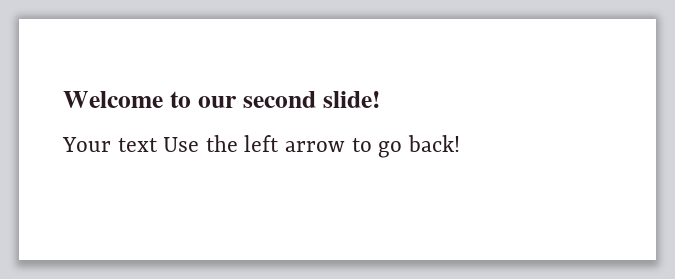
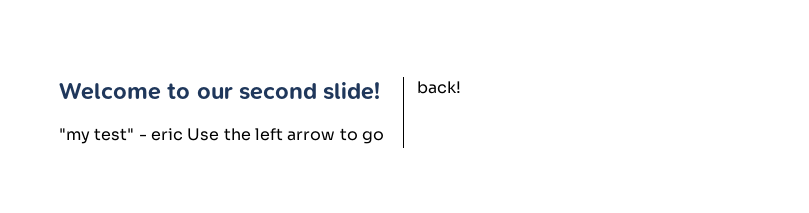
- Your text Use the left arrow to go back!
+ "my test" - eric Use the left arrow to go back!

